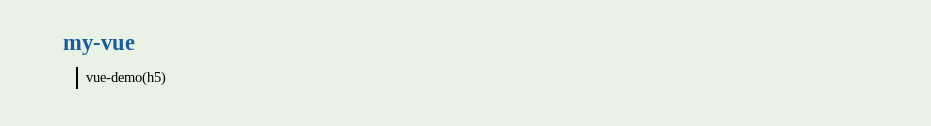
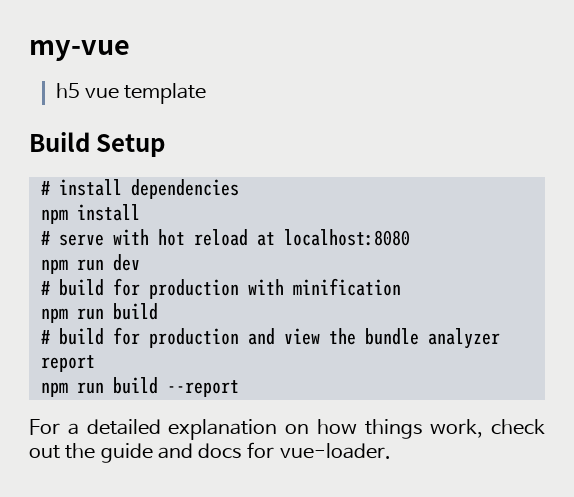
- vue-demo(h5)
+ h5 vue template
+ Build Setup
+ # install dependencies
+ npm install
+ # serve with hot reload at localhost:8080
+ npm run dev
+ # build for production with minification
+ npm run build
+ # build for production and view the bundle analyzer report
+ npm run build --report
+ For a detailed explanation on how things work, check out the guide and docs for vue-loader.

